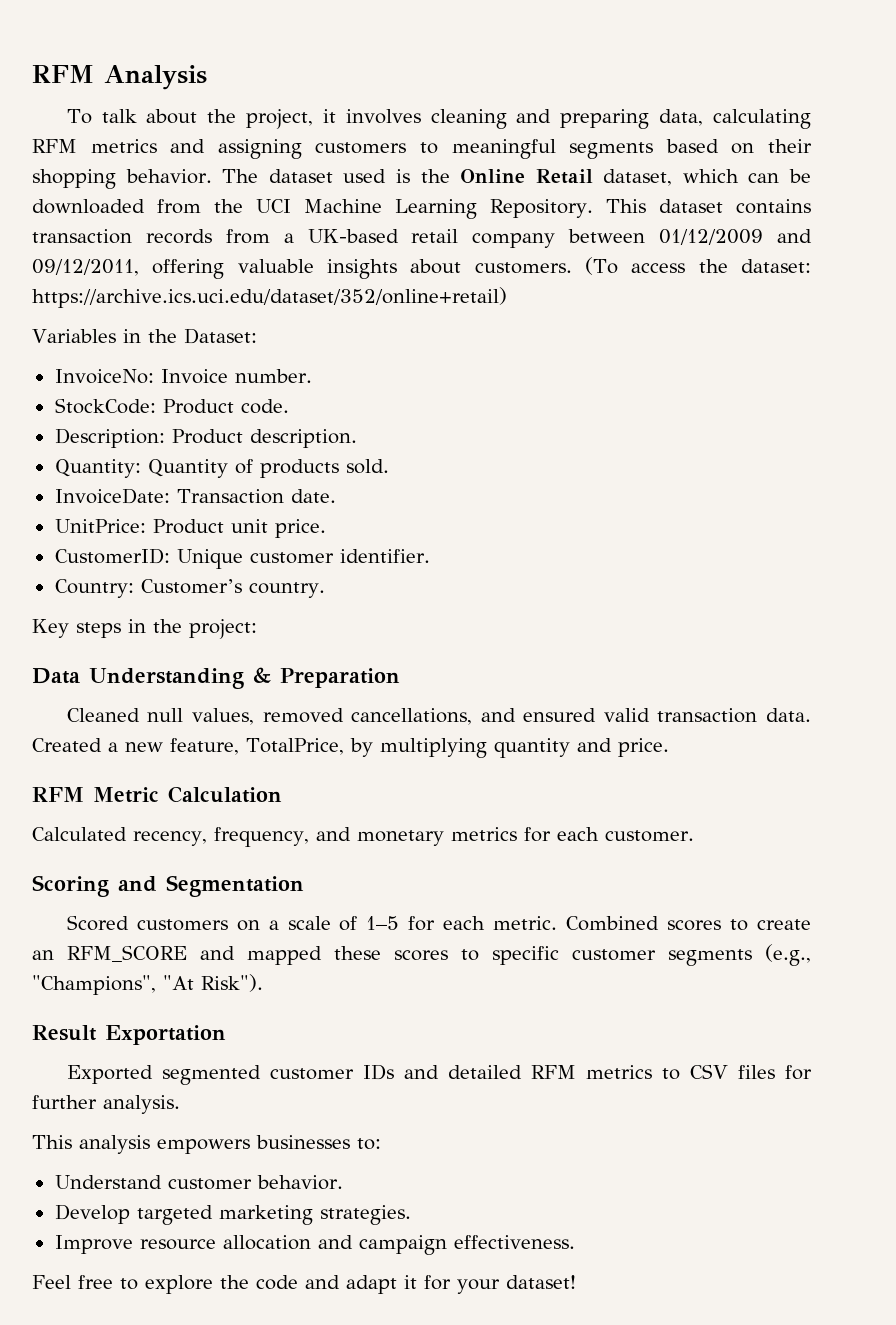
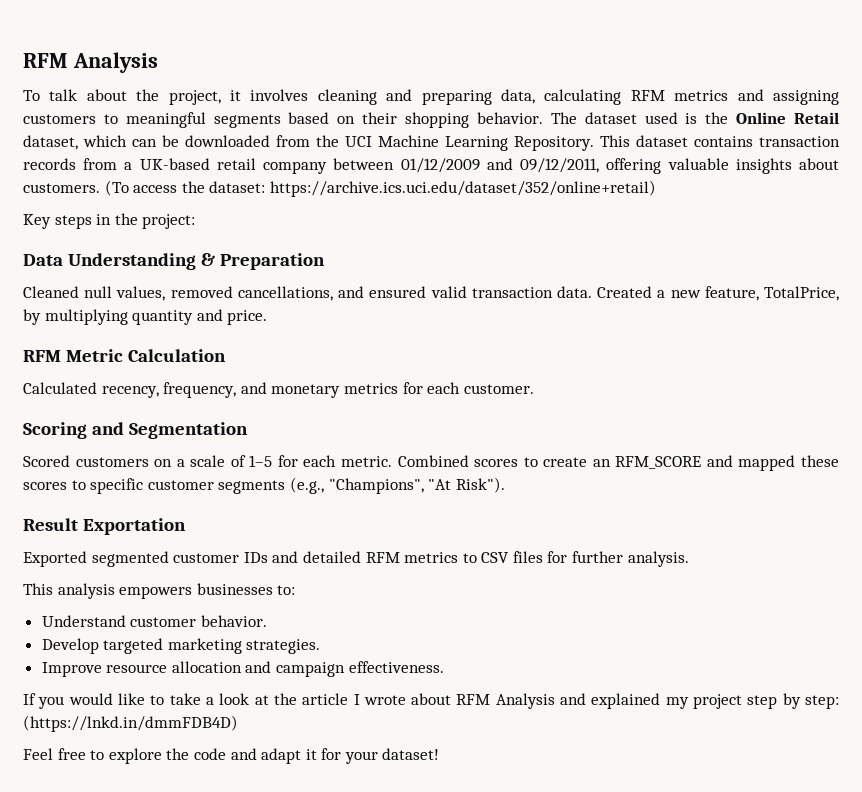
- Variables in the Dataset:
- InvoiceNo: Invoice number.
- StockCode: Product code.
- Description: Product description.
- Quantity: Quantity of products sold.
- InvoiceDate: Transaction date.
- UnitPrice: Product unit price.
- CustomerID: Unique customer identifier.
- Country: Customer’s country.
+ If you would like to take a look at the article I wrote about RFM Analysis and explained my project step by step: (https://lnkd.in/dmmFDB4D)

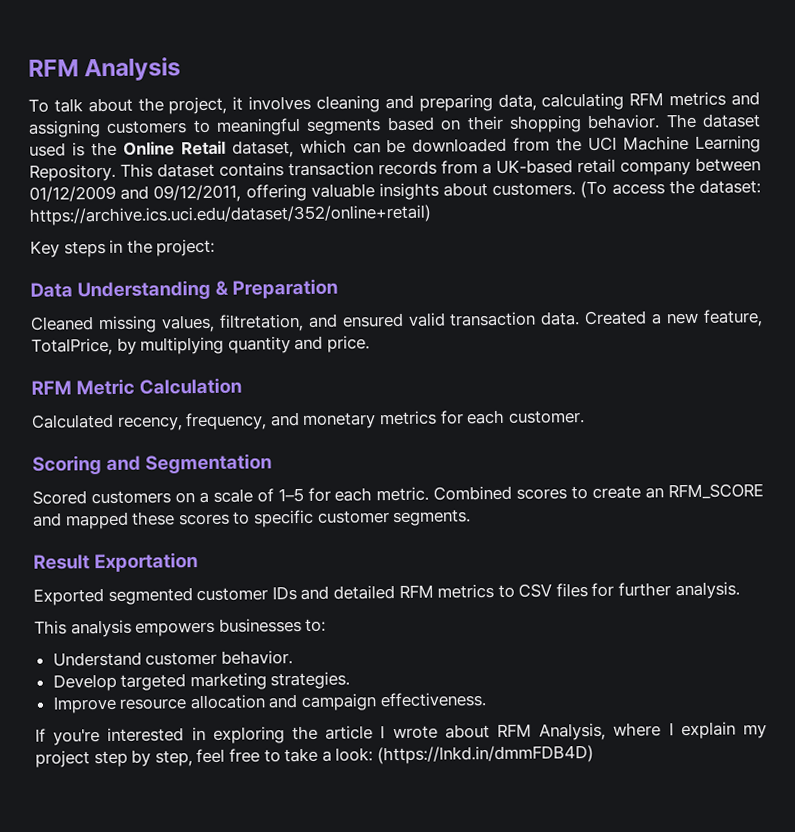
- Cleaned null values, removed cancellations, and ensured valid transaction data.
+ Cleaned missing values, filtretation, and ensured valid transaction data.
- Combined scores to create an RFM_SCORE and mapped these scores to specific customer segments (e.g., "Champions", "At Risk").
+ Combined scores to create an RFM_SCORE and mapped these scores to specific customer segments.
- If you would like to take a look at the article I wrote about RFM Analysis and explained my project step by step: (https://lnkd.in/dmmFDB4D)
- Feel free to explore the code and adapt it for your dataset!
+ If you're interested in exploring the article I wrote about RFM Analysis, where I explain my project step by step, feel free to take a look: (https://lnkd.in/dmmFDB4D)

